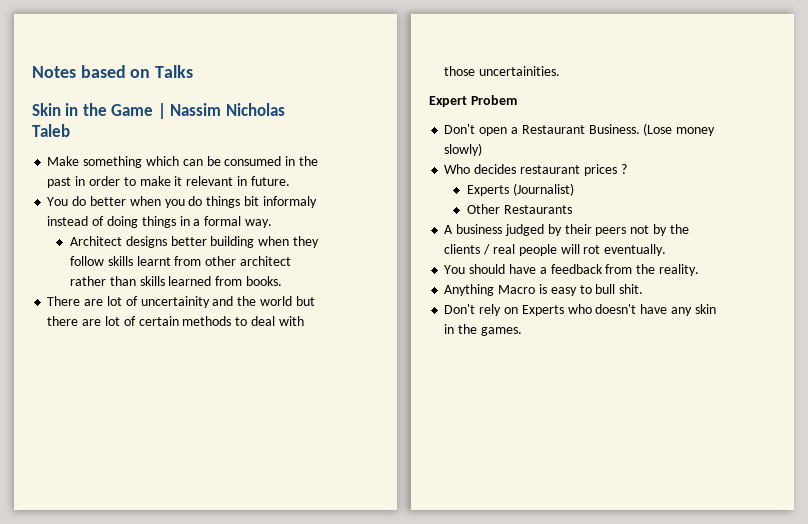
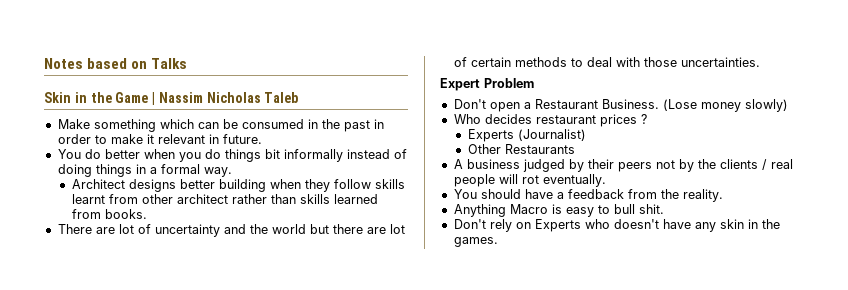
- You do better when you do things bit informaly instead of doing things in a formal way.
+ You do better when you do things bit informally instead of doing things in a formal way.
- There are lot of uncertainity and the world but there are lot of certain methods to deal with those uncertainities.
+ There are lot of uncertainty and the world but there are lot of certain methods to deal with those uncertainties.
- Expert Probem
+ Expert Problem

